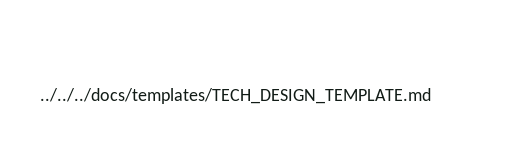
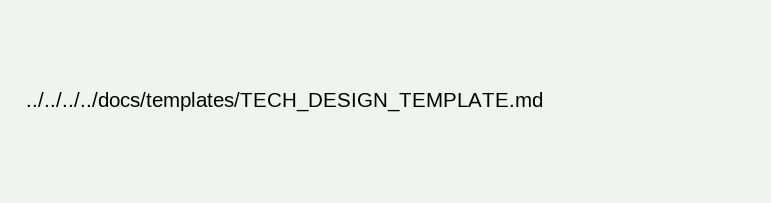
- ../../../docs/templates/TECH_DESIGN_TEMPLATE.md
+ ../../../../docs/templates/TECH_DESIGN_TEMPLATE.md

